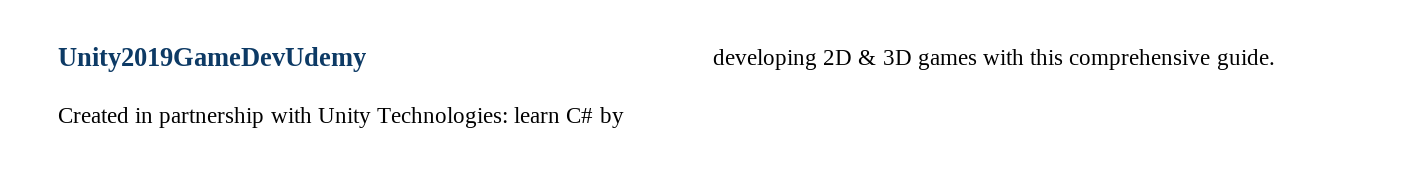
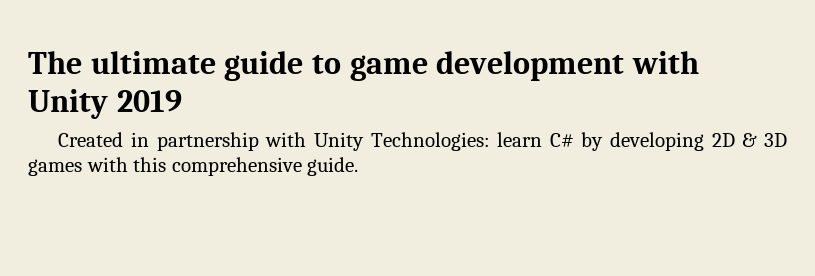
- Unity2019GameDevUdemy
+ The ultimate guide to game development with Unity 2019

